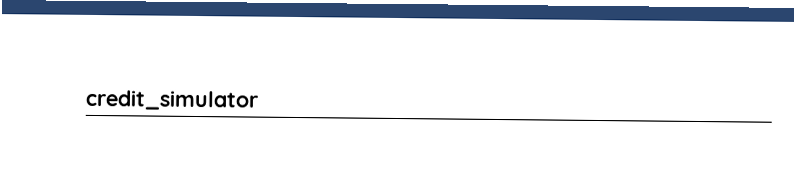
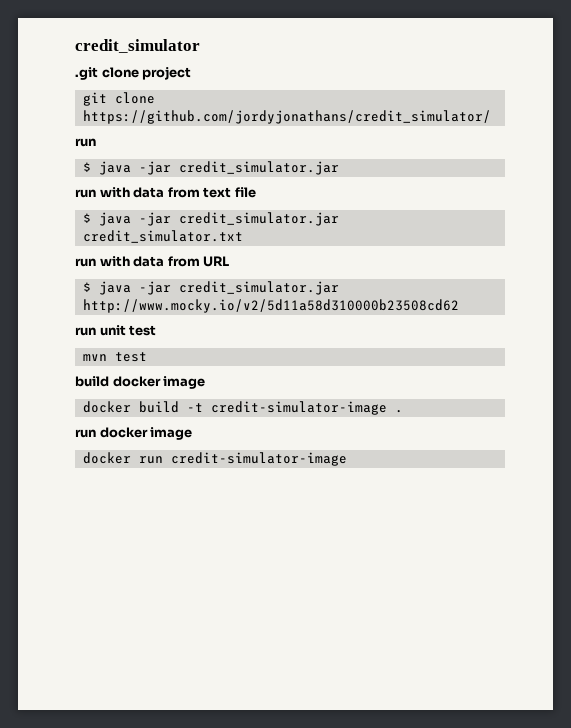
+ .git clone project
+ git clone https://github.com/jordyjonathans/credit_simulator/
+ run
+ $ java -jar credit_simulator.jar
+ run with data from text file
+ $ java -jar credit_simulator.jar credit_simulator.txt
+ run with data from URL
+ $ java -jar credit_simulator.jar http://www.mocky.io/v2/5d11a58d310000b23508cd62
+ run unit test
+ mvn test
+ build docker image
+ docker build -t credit-simulator-image .
+ run docker image
+ docker run credit-simulator-image

